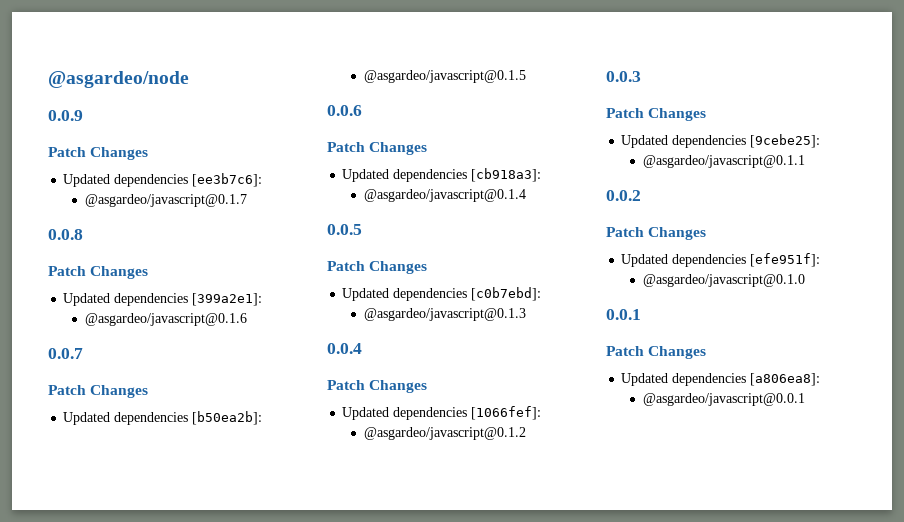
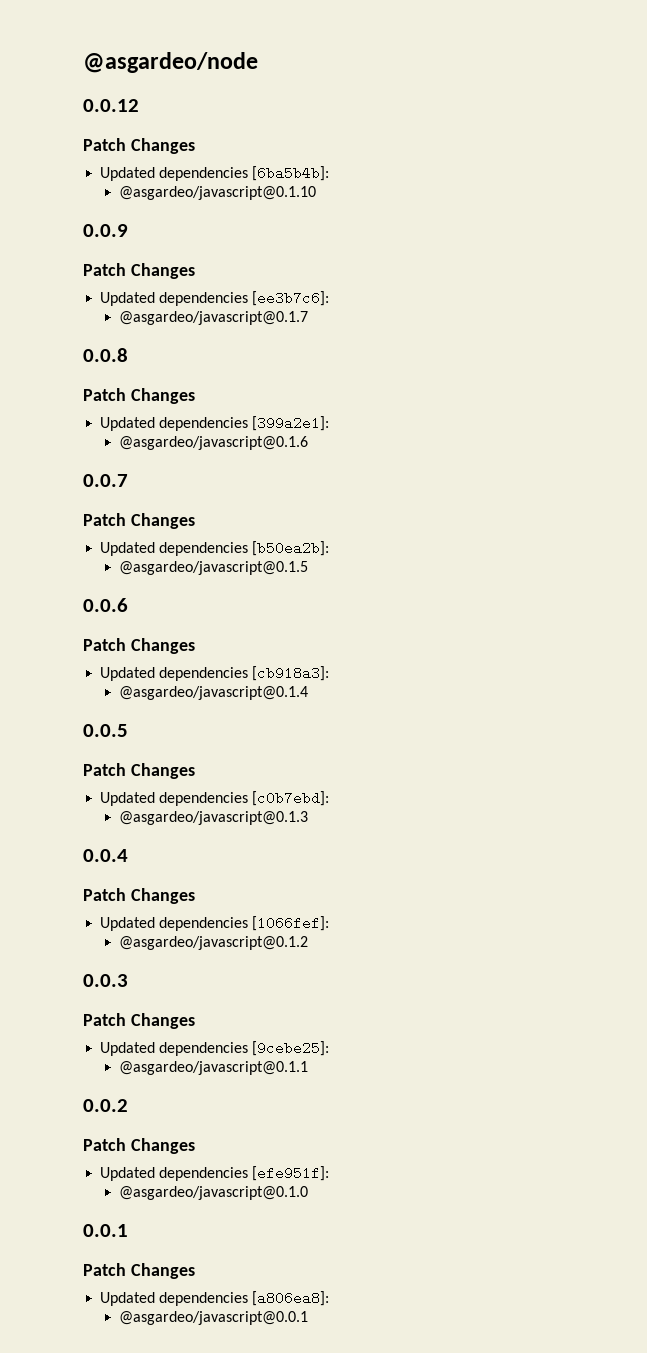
+ 0.0.12
+ Patch Changes
+ Updated dependencies [6ba5b4b]:
+ @asgardeo/javascript@0.1.10

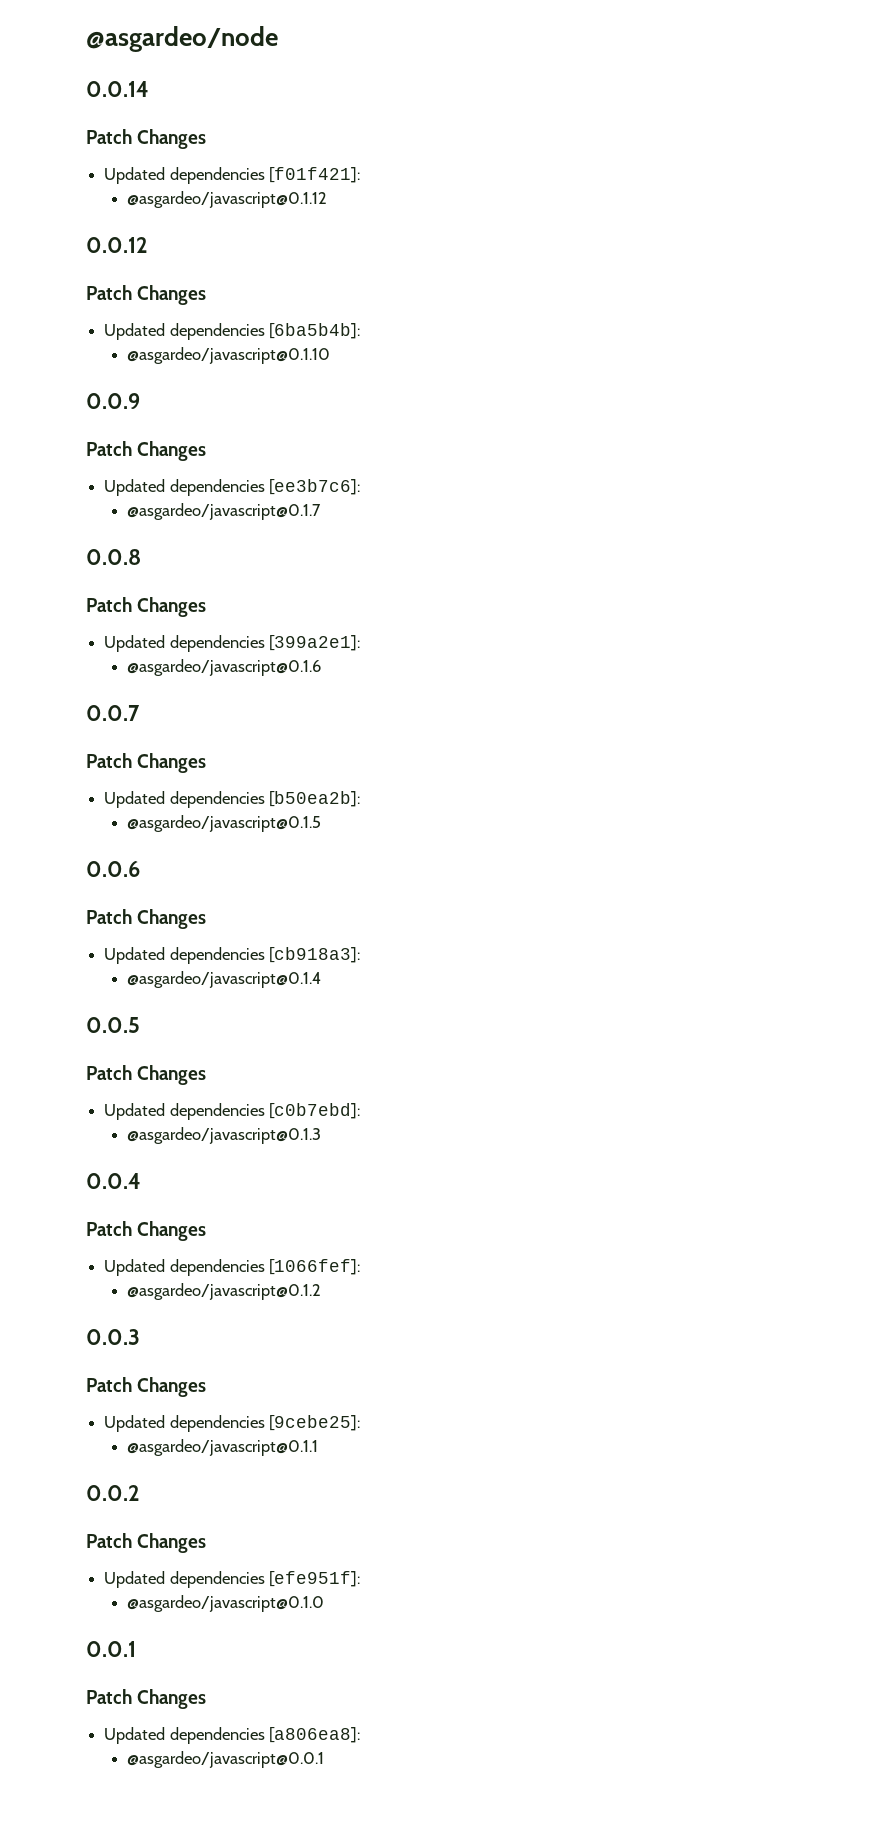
+ 0.0.14
+ Patch Changes
+ Updated dependencies [f01f421]:
+ @asgardeo/javascript@0.1.12

